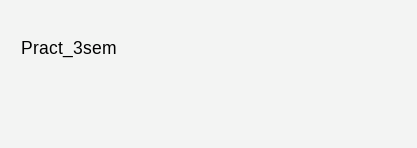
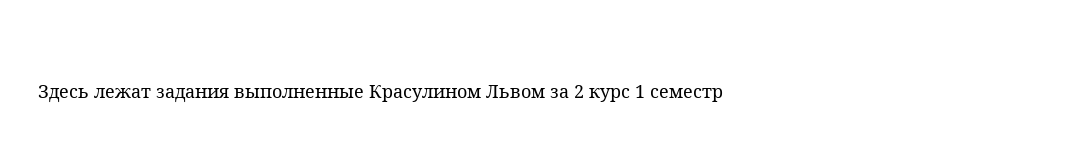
- Pract_3sem
+ Здесь лежат задания выполненные Красулином Львом за 2 курс 1 семестр

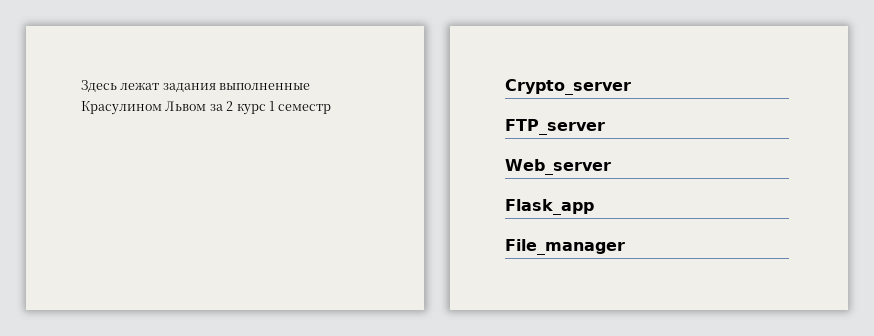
+ Crypto_server
+ FTP_server
+ Web_server
+ Flask_app
+ File_manager

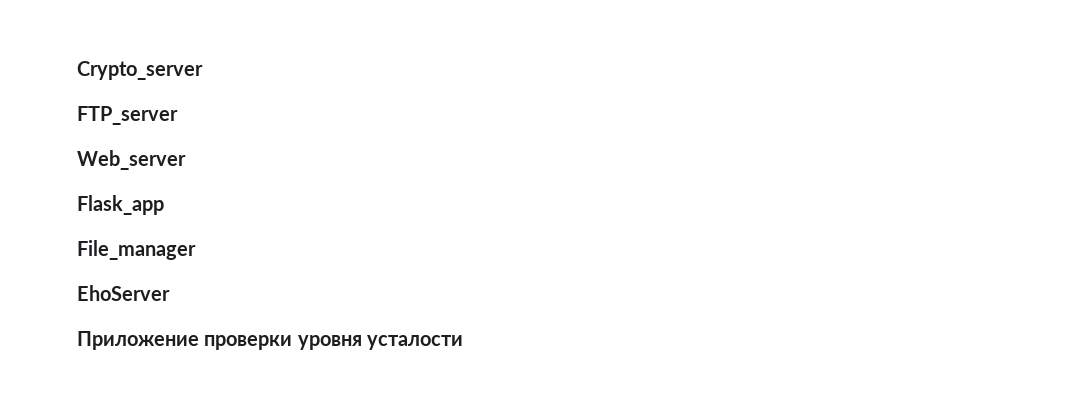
- Здесь лежат задания выполненные Красулином Львом за 2 курс 1 семестр
+ EhoServer
+ Приложение проверки уровня усталости

